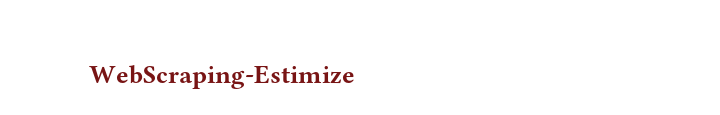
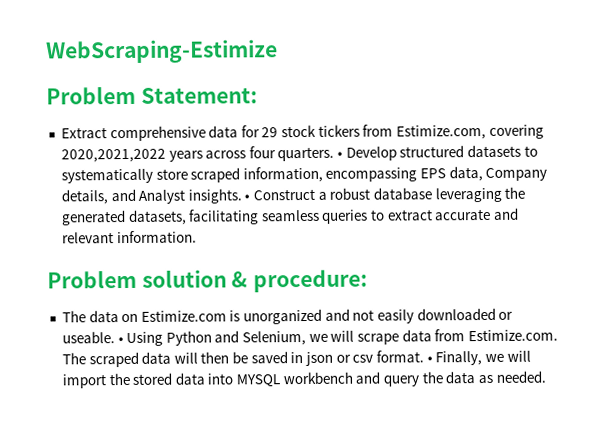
+ Problem Statement:
+ Extract comprehensive data for 29 stock tickers from Estimize.com, covering 2020,2021,2022 years across four quarters. • Develop structured datasets to systematically store scraped information, encompassing EPS data, Company details, and Analyst insights. • Construct a robust database leveraging the generated datasets, facilitating seamless queries to extract accurate and relevant information.
+ Problem solution & procedure:
+ The data on Estimize.com is unorganized and not easily downloaded or useable. • Using Python and Selenium, we will scrape data from Estimize.com. The scraped data will then be saved in json or csv format. • Finally, we will import the stored data into MYSQL workbench and query the data as needed.

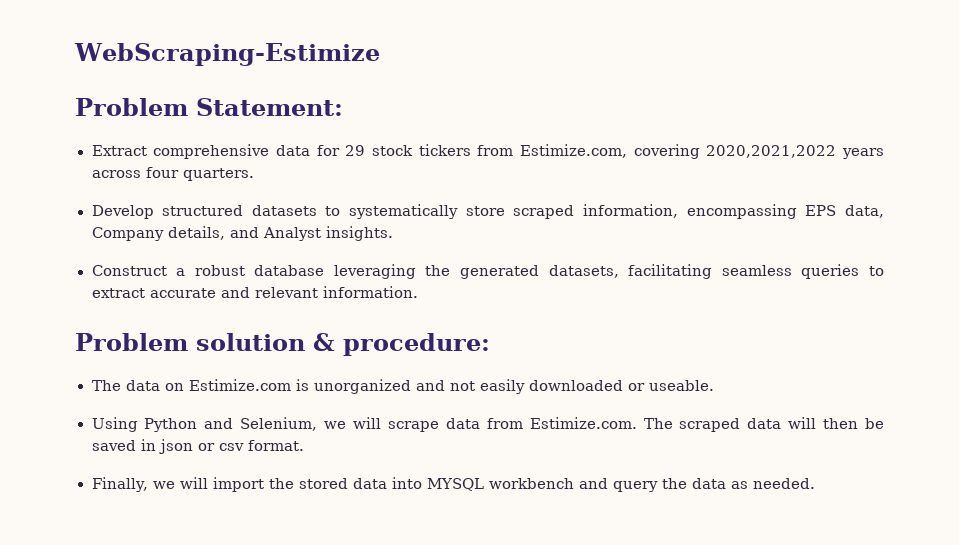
- Extract comprehensive data for 29 stock tickers from Estimize.com, covering 2020,2021,2022 years across four quarters. • Develop structured datasets to systematically store scraped information, encompassing EPS data, Company details, and Analyst insights. • Construct a robust database leveraging the generated datasets, facilitating seamless queries to extract accurate and relevant information.
+ Extract comprehensive data for 29 stock tickers from Estimize.com, covering 2020,2021,2022 years across four quarters.
+ Develop structured datasets to systematically store scraped information, encompassing EPS data, Company details, and Analyst insights.
+ Construct a robust database leveraging the generated datasets, facilitating seamless queries to extract accurate and relevant information.
- The data on Estimize.com is unorganized and not easily downloaded or useable. • Using Python and Selenium, we will scrape data from Estimize.com. The scraped data will then be saved in json or csv format. • Finally, we will import the stored data into MYSQL workbench and query the data as needed.
+ The data on Estimize.com is unorganized and not easily downloaded or useable.
+ Using Python and Selenium, we will scrape data from Estimize.com. The scraped data will then be saved in json or csv format.
+ Finally, we will import the stored data into MYSQL workbench and query the data as needed.

